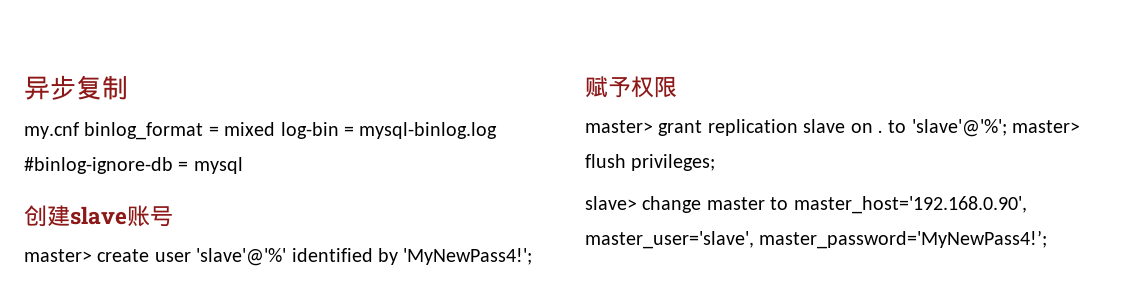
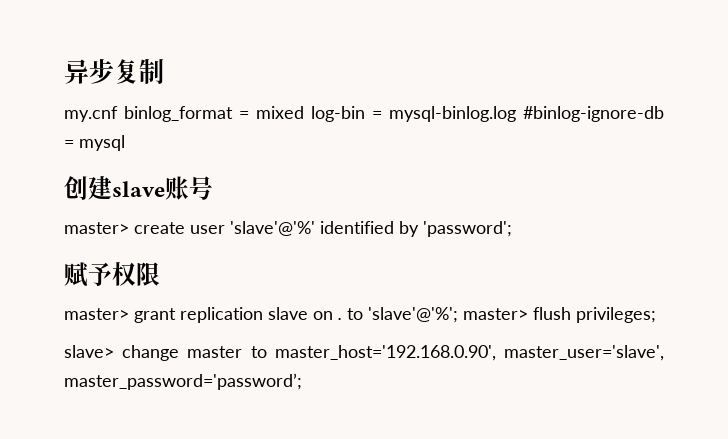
- master> create user 'slave'@'%' identified by 'MyNewPass4!';
+ master> create user 'slave'@'%' identified by 'password';
- slave> change master to master_host='192.168.0.90', master_user='slave', master_password='MyNewPass4!’;
+ slave> change master to master_host='192.168.0.90', master_user='slave', master_password='password’;

